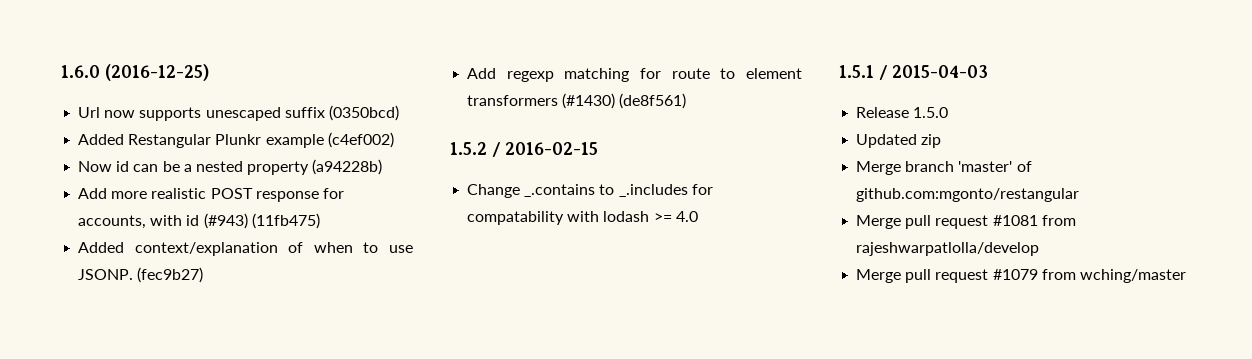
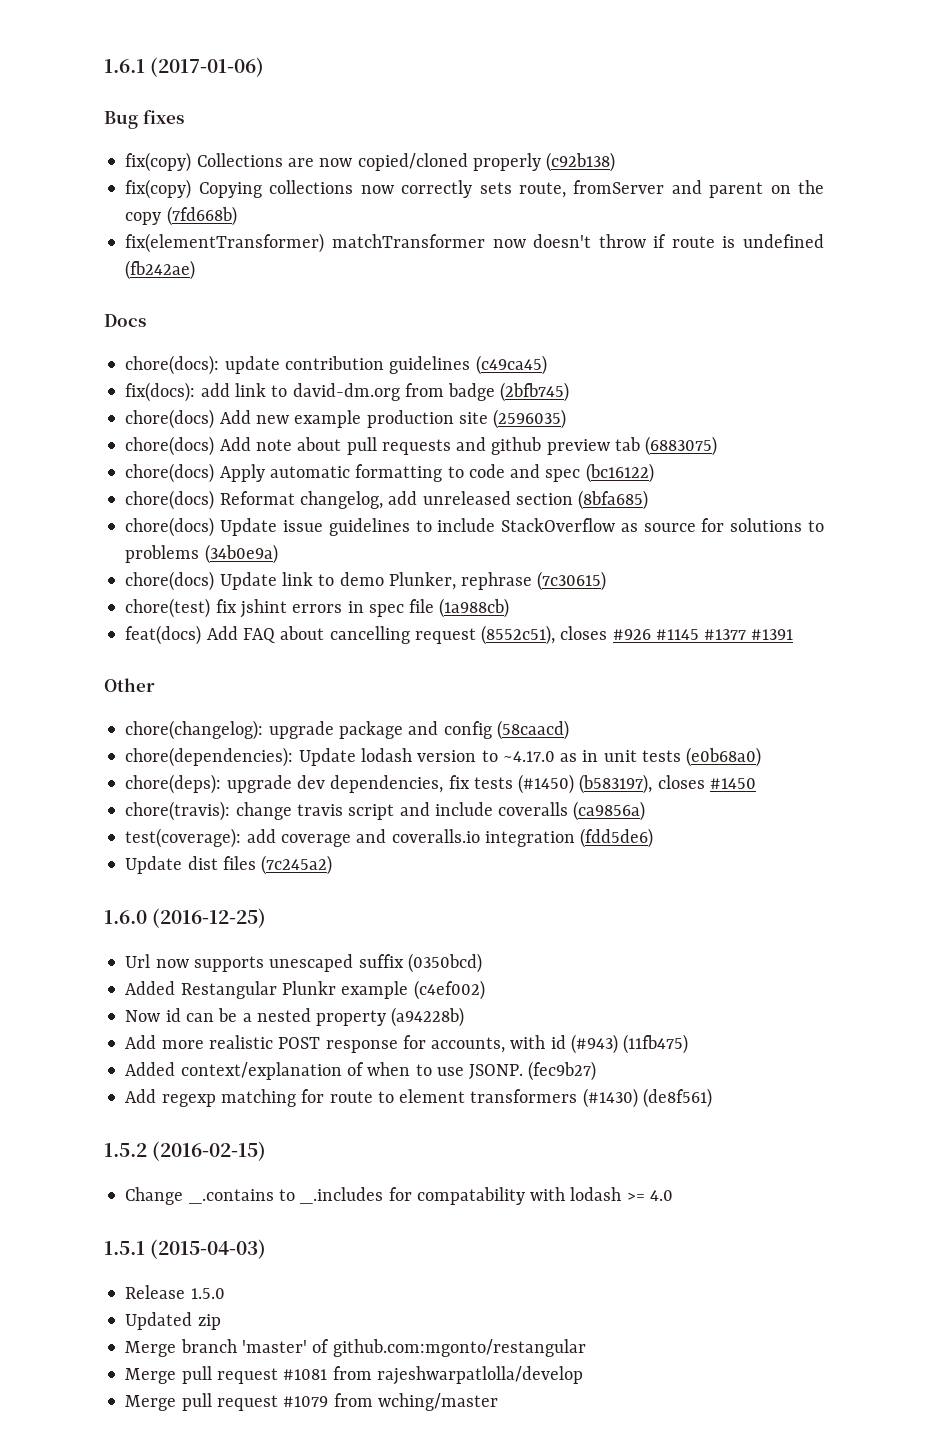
+ 1.6.1 (2017-01-06)
+ Bug fixes
+ fix(copy) Collections are now copied/cloned properly (c92b138)
+ fix(copy) Copying collections now correctly sets route, fromServer and parent on the copy (7fd668b)
+ fix(elementTransformer) matchTransformer now doesn't throw if route is undefined (fb242ae)
+ Docs
+ chore(docs): update contribution guidelines (c49ca45)
+ fix(docs): add link to david-dm.org from badge (2bfb745)
+ chore(docs) Add new example production site (2596035)
+ chore(docs) Add note about pull requests and github preview tab (6883075)
+ chore(docs) Apply automatic formatting to code and spec (bc16122)
+ chore(docs) Reformat changelog, add unreleased section (8bfa685)
+ chore(docs) Update issue guidelines to include StackOverflow as source for solutions to problems (34b0e9a)
+ chore(docs) Update link to demo Plunker, rephrase (7c30615)
+ chore(test) fix jshint errors in spec file (1a988cb)
+ feat(docs) Add FAQ about cancelling request (8552c51), closes #926 #1145 #1377 #1391
+ Other
+ chore(changelog): upgrade package and config (58caacd)
+ chore(dependencies): Update lodash version to ~4.17.0 as in unit tests (e0b68a0)
+ chore(deps): upgrade dev dependencies, fix tests (#1450) (b583197), closes #1450
+ chore(travis): change travis script and include coveralls (ca9856a)
+ test(coverage): add coverage and coveralls.io integration (fdd5de6)
+ Update dist files (7c245a2)
- 1.5.2 / 2016-02-15
+ 1.5.2 (2016-02-15)
- 1.5.1 / 2015-04-03
+ 1.5.1 (2015-04-03)

